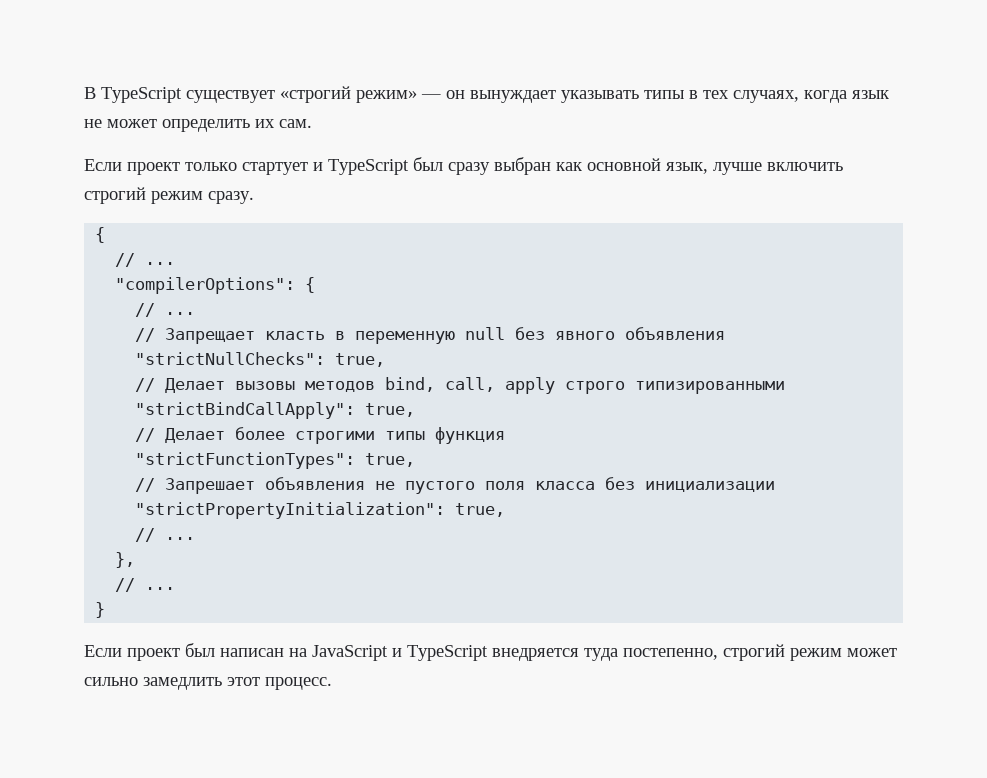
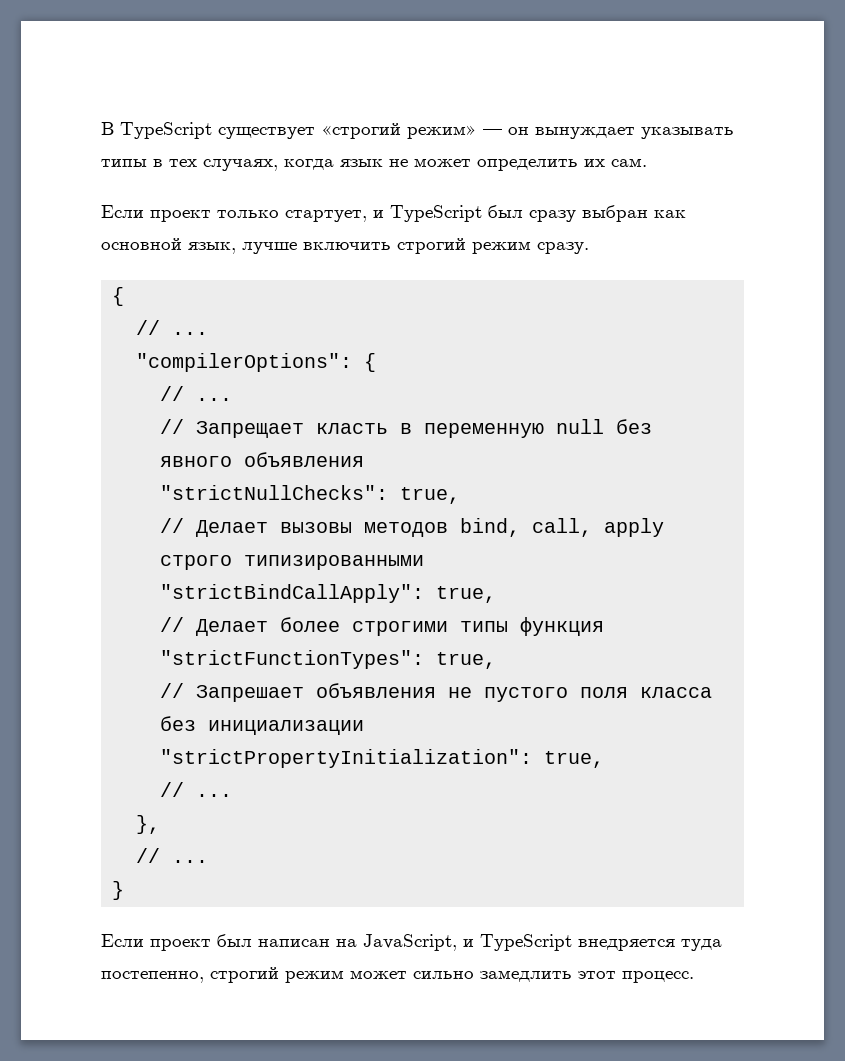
- Если проект только стартует и TypeScript был сразу выбран как основной язык, лучше включить строгий режим сразу.
+ Если проект только стартует, и TypeScript был сразу выбран как основной язык, лучше включить строгий режим сразу.
- Если проект был написан на JavaScript и TypeScript внедряется туда постепенно, строгий режим может сильно замедлить этот процесс.
+ Если проект был написан на JavaScript, и TypeScript внедряется туда постепенно, строгий режим может сильно замедлить этот процесс.

